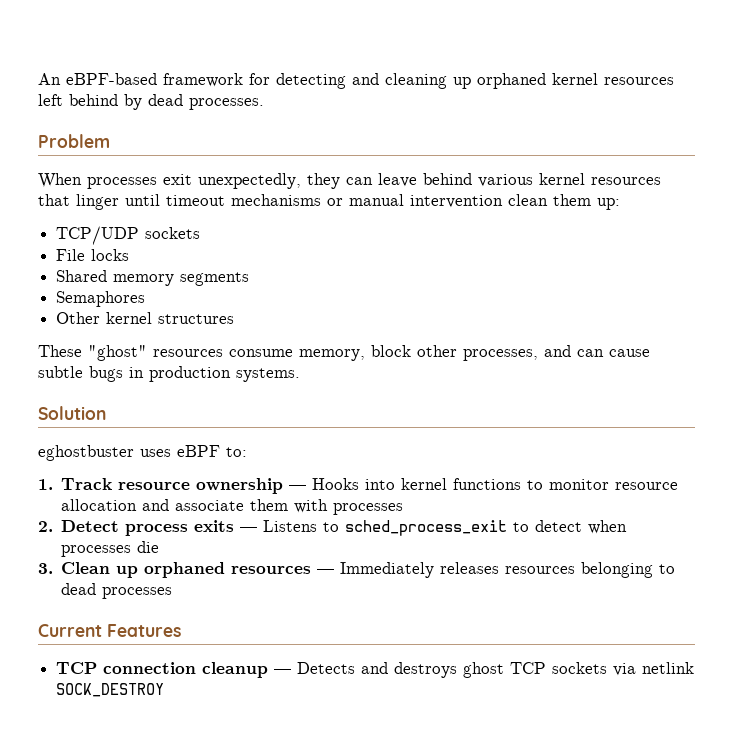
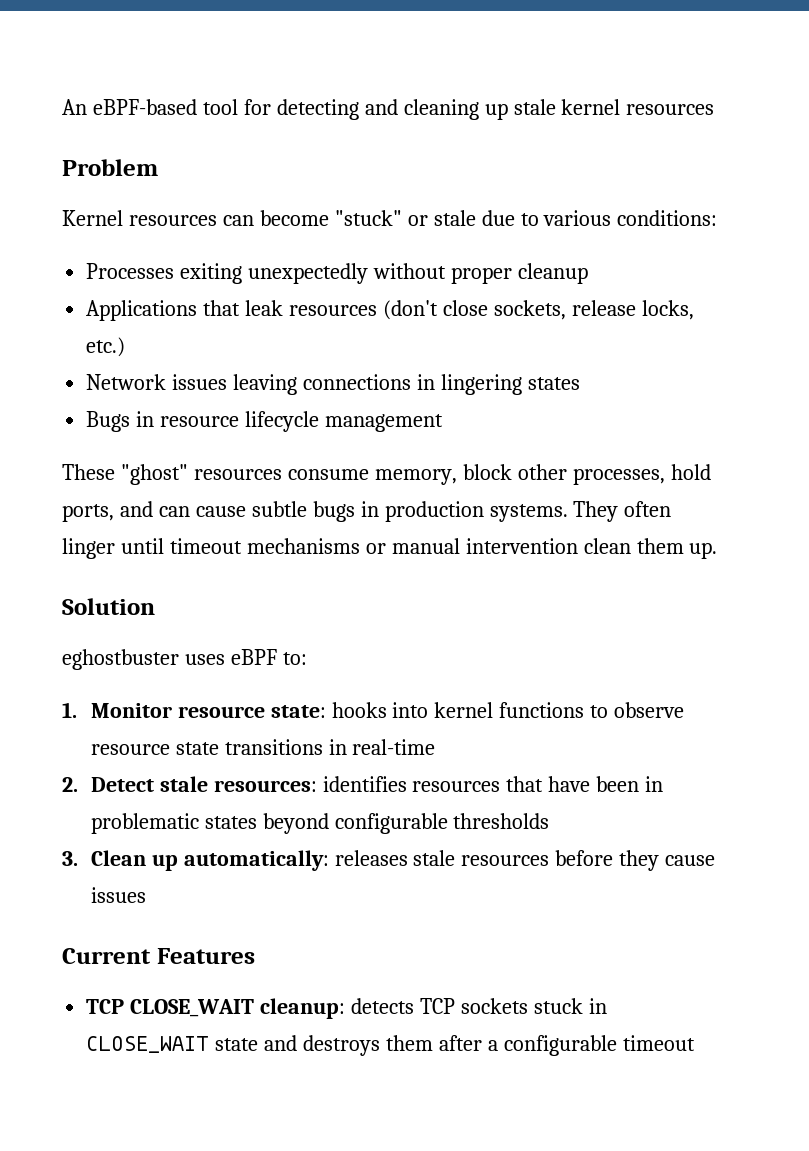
- An eBPF-based framework for detecting and cleaning up orphaned kernel resources left behind by dead processes.
+ An eBPF-based tool for detecting and cleaning up stale kernel resources
  Problem
- When processes exit unexpectedly, they can leave behind various kernel resources that linger until timeout mechanisms or manual intervention clean them up:
- TCP/UDP sockets
- File locks
- Shared memory segments
- Semaphores
- Other kernel structures
- These "ghost" resources consume memory, block other processes, and can cause subtle bugs in production systems.
+ Kernel resources can become "stuck" or stale due to various conditions:
+ Processes exiting unexpectedly without proper cleanup
+ Applications that leak resources (don't close sockets, release locks, etc.)
+ Network issues leaving connections in lingering states
+ Bugs in resource lifecycle management
+ These "ghost" resources consume memory, block other processes, hold ports, and can cause subtle bugs in production systems. They often linger until timeout mechanisms or manual intervention clean them up.
- 1. Track resource ownership — Hooks into kernel functions to monitor resource allocation and associate them with processes
- 2. Detect process exits — Listens to sched_process_exit to detect when processes die
- 3. Clean up orphaned resources — Immediately releases resources belonging to dead processes
+ 1. Monitor resource state: hooks into kernel functions to observe resource state transitions in real-time
+ 2. Detect stale resources: identifies resources that have been in problematic states beyond configurable thresholds
+ 3. Clean up automatically: releases stale resources before they cause issues
  Current Features
- TCP connection cleanup — Detects and destroys ghost TCP sockets via netlink SOCK_DESTROY
+ TCP CLOSE_WAIT cleanup: detects TCP sockets stuck in CLOSE_WAIT state and destroys them after a configurable timeout

